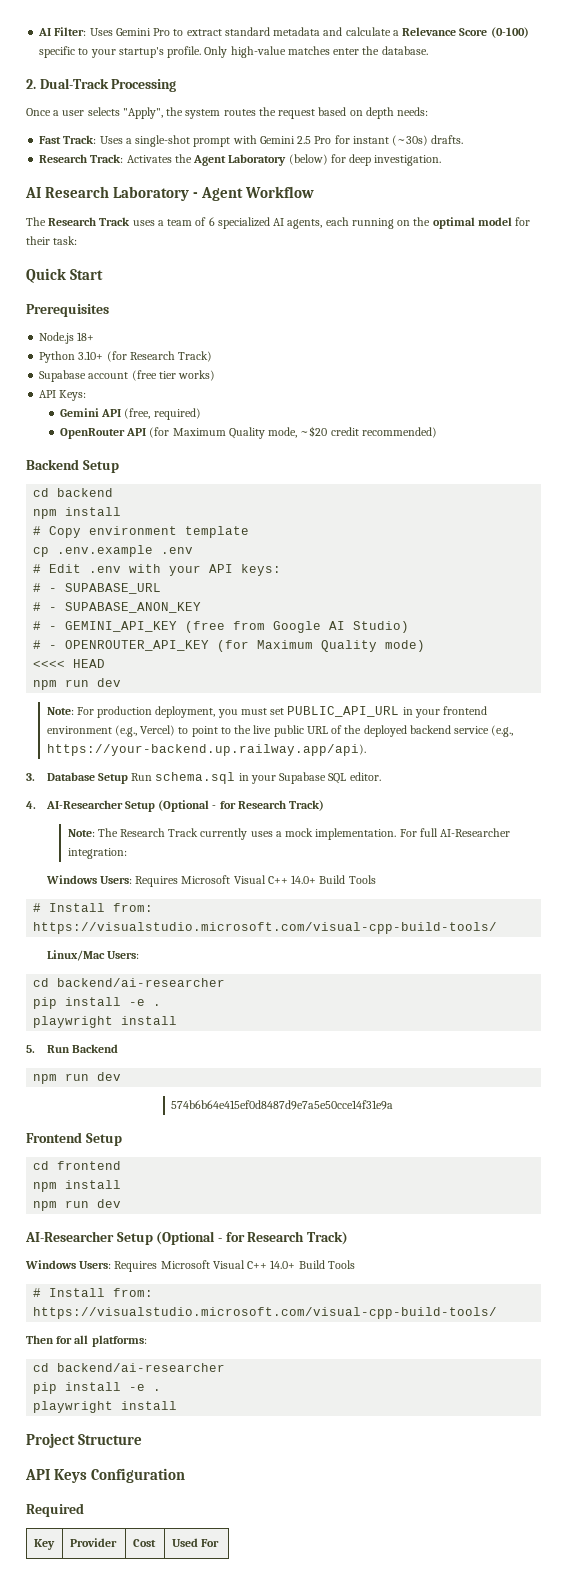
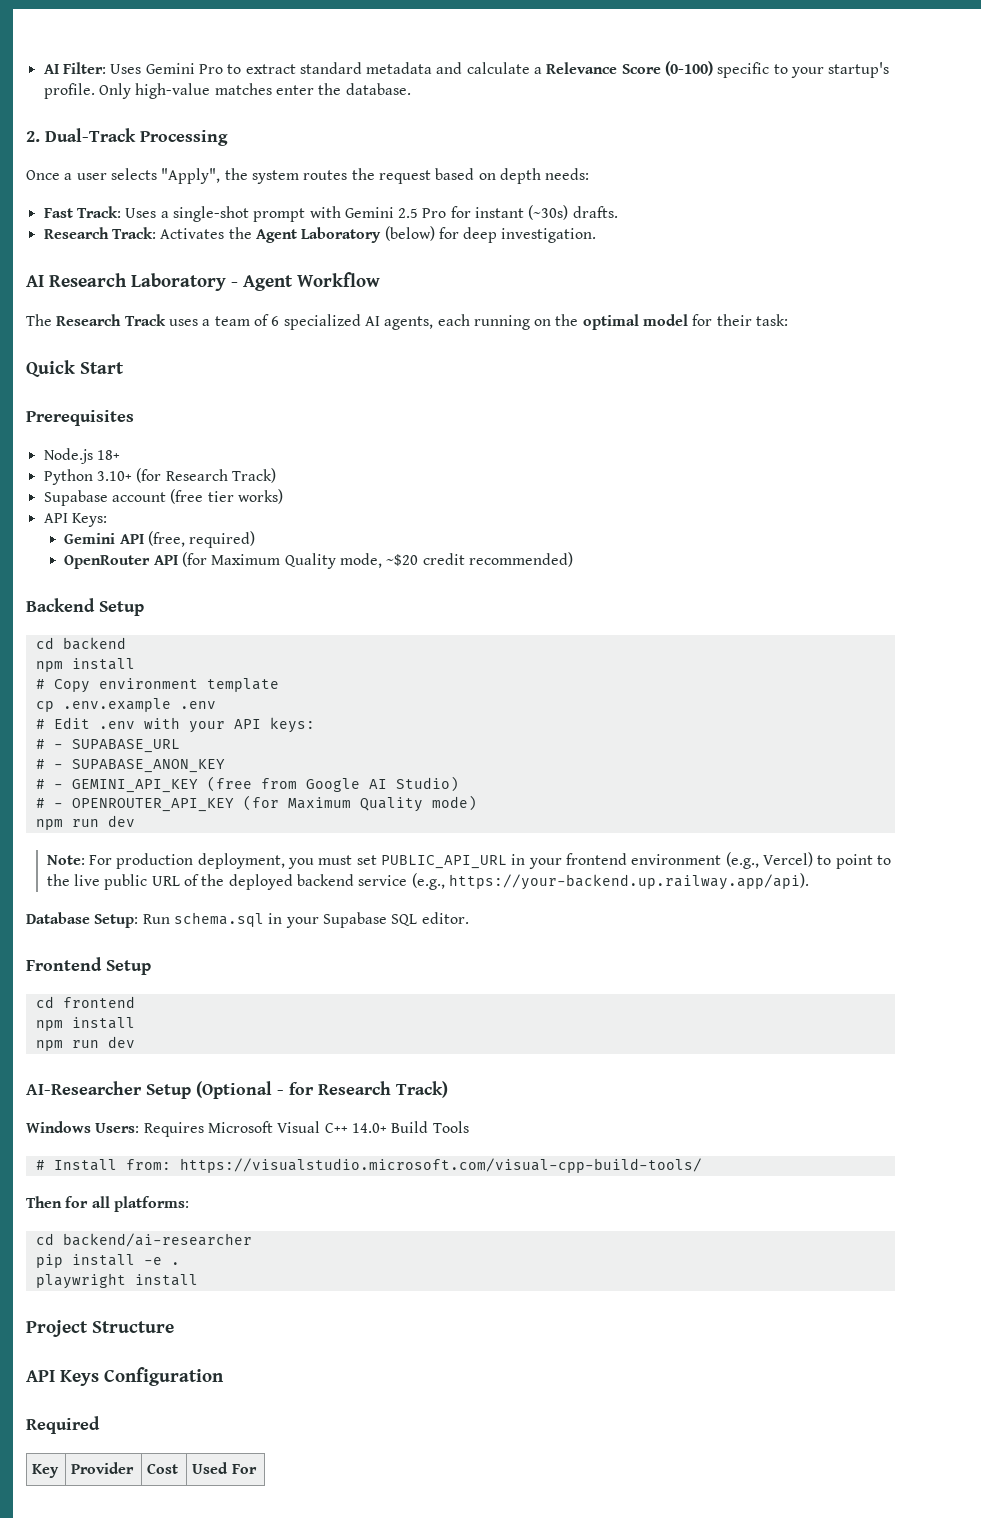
- <<<< HEAD
- 3. Database Setup Run schema.sql in your Supabase SQL editor.
+ Database Setup: Run schema.sql in your Supabase SQL editor.
- 4. AI-Researcher Setup (Optional - for Research Track)
- Note: The Research Track currently uses a mock implementation. For full AI-Researcher integration:
- Windows Users: Requires Microsoft Visual C++ 14.0+ Build Tools
- # Install from: https://visualstudio.microsoft.com/visual-cpp-build-tools/
- Linux/Mac Users:
- cd backend/ai-researcher
- pip install -e .
- playwright install
- 5. Run Backend
- npm run dev
- 574b6b64e415ef0d8487d9e7a5e50cce14f31e9a

